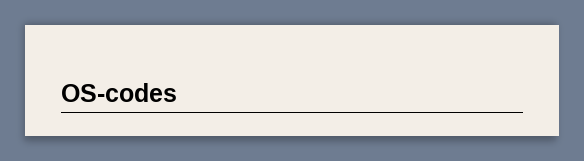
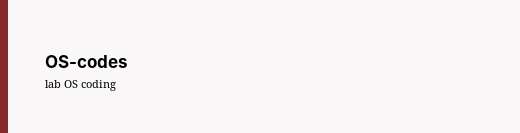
+ lab OS coding

